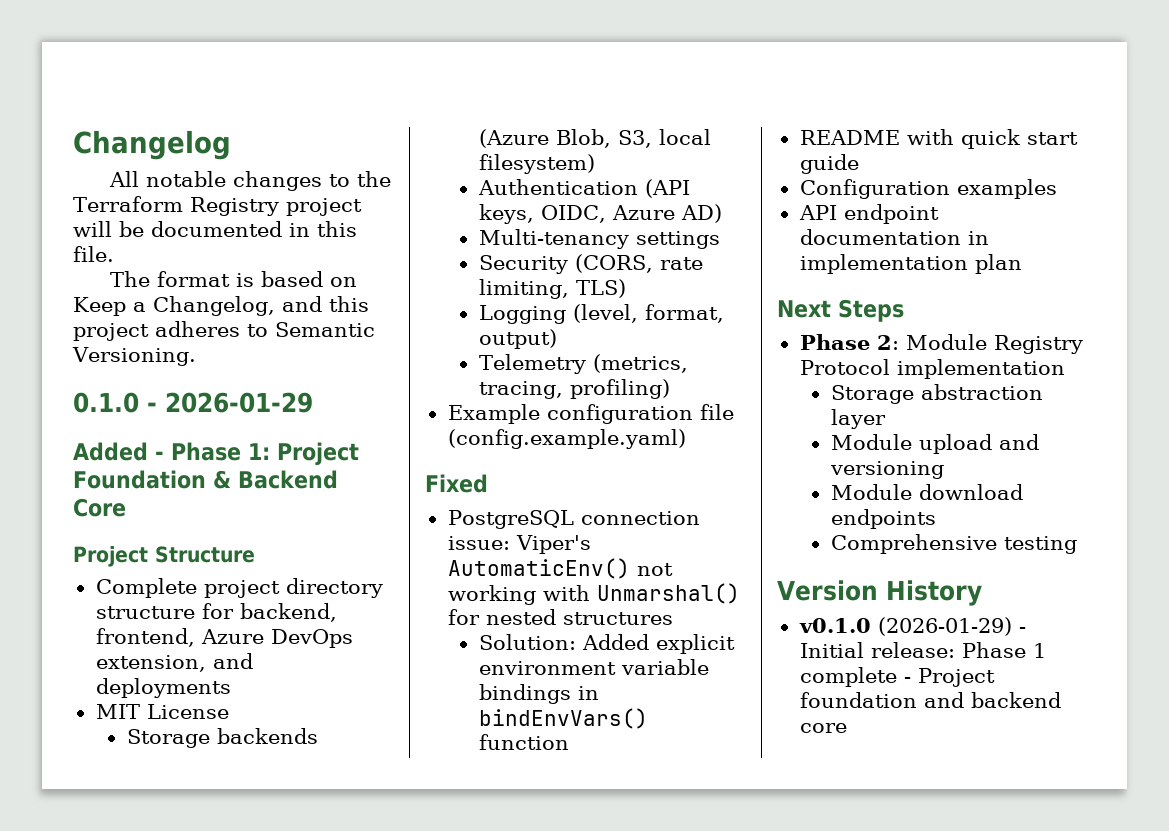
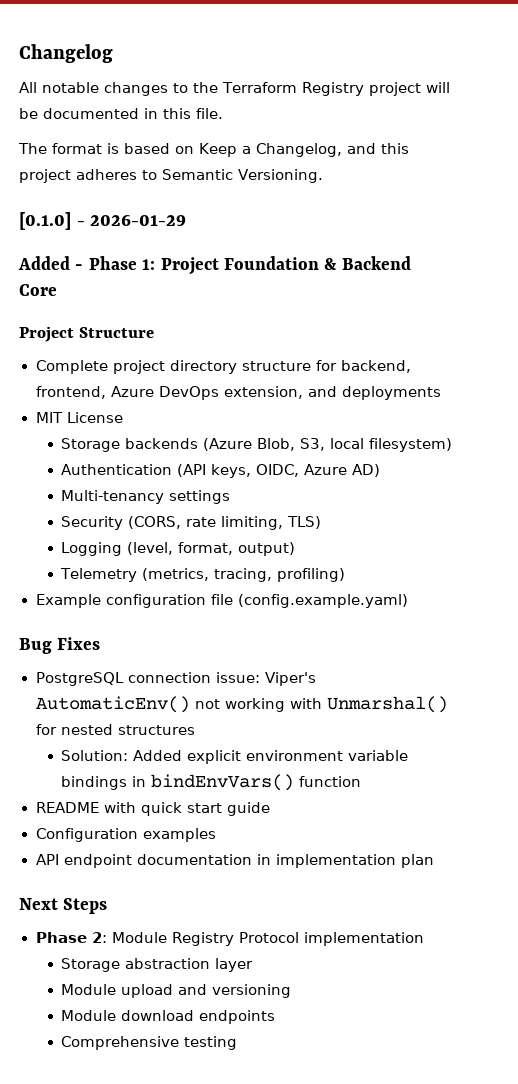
- 0.1.0 - 2026-01-29
+ [0.1.0] - 2026-01-29
- Fixed
+ Bug Fixes
- Version History
- v0.1.0 (2026-01-29) - Initial release: Phase 1 complete - Project foundation and backend core

